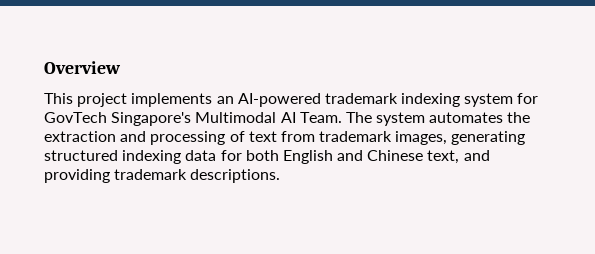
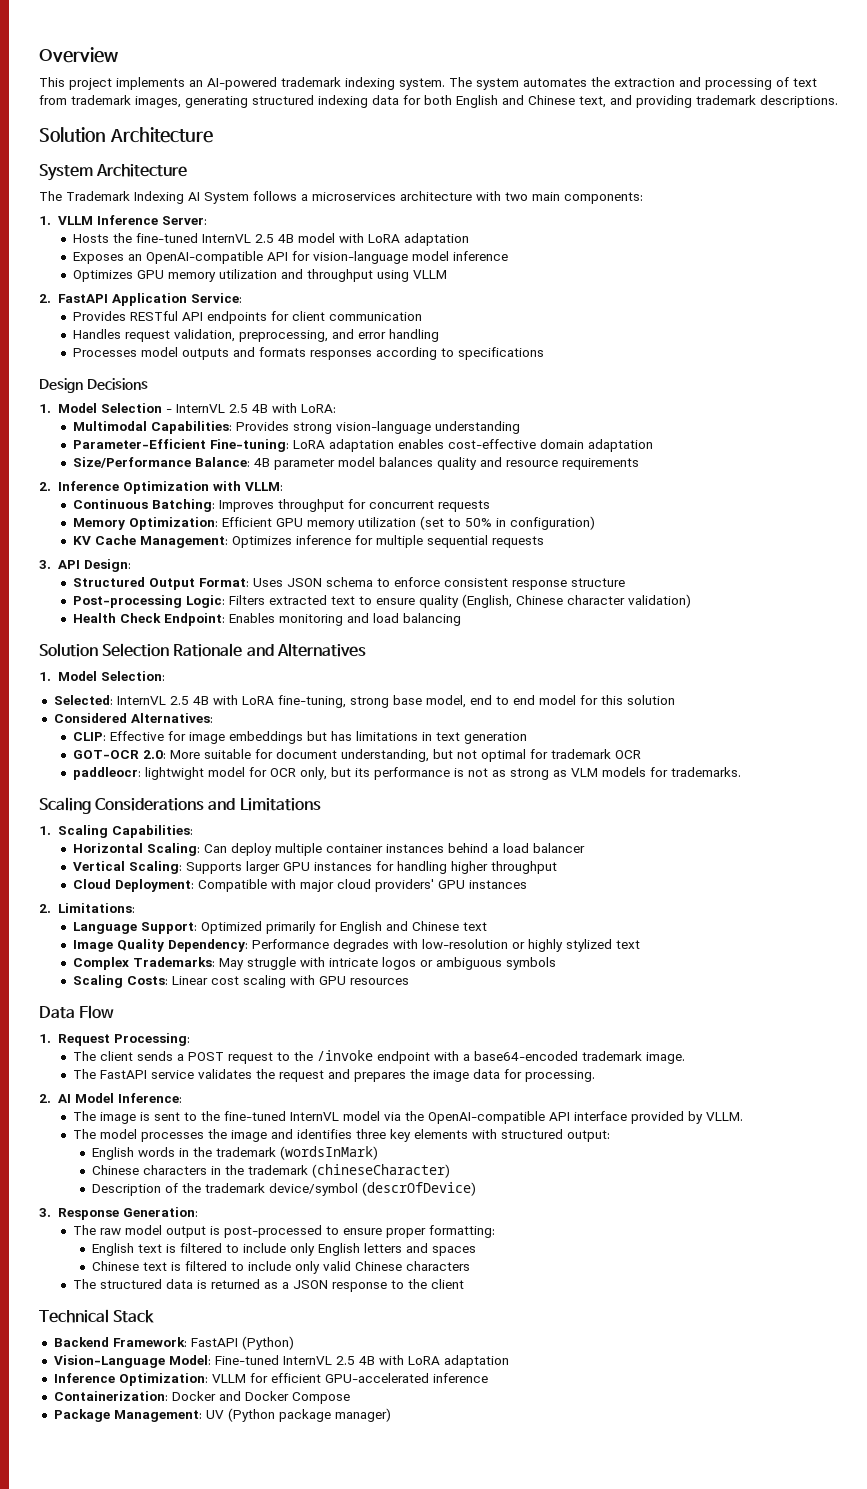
- This project implements an AI-powered trademark indexing system for GovTech Singapore's Multimodal AI Team.
+ This project implements an AI-powered trademark indexing system.
+ Solution Architecture
+ System Architecture
+ The Trademark Indexing AI System follows a microservices architecture with two main components:
+ 1. VLLM Inference Server:
+ Hosts the fine-tuned InternVL 2.5 4B model with LoRA adaptation
+ Exposes an OpenAI-compatible API for vision-language model inference
+ Optimizes GPU memory utilization and throughput using VLLM
+ 2. FastAPI Application Service:
+ Provides RESTful API endpoints for client communication
+ Handles request validation, preprocessing, and error handling
+ Processes model outputs and formats responses according to specifications
+ Design Decisions
+ 1. Model Selection - InternVL 2.5 4B with LoRA:
+ Multimodal Capabilities: Provides strong vision-language understanding
+ Parameter-Efficient Fine-tuning: LoRA adaptation enables cost-effective domain adaptation
+ Size/Performance Balance: 4B parameter model balances quality and resource requirements
+ 2. Inference Optimization with VLLM:
+ Continuous Batching: Improves throughput for concurrent requests
+ Memory Optimization: Efficient GPU memory utilization (set to 50% in configuration)
+ KV Cache Management: Optimizes inference for multiple sequential requests
+ 3. API Design:
+ Structured Output Format: Uses JSON schema to enforce consistent response structure
+ Post-processing Logic: Filters extracted text to ensure quality (English, Chinese character validation)
+ Health Check Endpoint: Enables monitoring and load balancing
+ Solution Selection Rationale and Alternatives
+ 1. Model Selection:
+ Selected: InternVL 2.5 4B with LoRA fine-tuning, strong base model, end to end model for this solution
+ Considered Alternatives:
+ CLIP: Effective for image embeddings but has limitations in text generation
+ GOT-OCR 2.0: More suitable for document understanding, but not optimal for trademark OCR
+ paddleocr: lightwight model for OCR only, but its performance is not as strong as VLM models for trademarks.
+ Scaling Considerations and Limitations
+ 1. Scaling Capabilities:
+ Horizontal Scaling: Can deploy multiple container instances behind a load balancer
+ Vertical Scaling: Supports larger GPU instances for handling higher throughput
+ Cloud Deployment: Compatible with major cloud providers' GPU instances
+ 2. Limitations:
+ Language Support: Optimized primarily for English and Chinese text
+ Image Quality Dependency: Performance degrades with low-resolution or highly stylized text
+ Complex Trademarks: May struggle with intricate logos or ambiguous symbols
+ Scaling Costs: Linear cost scaling with GPU resources
+ Data Flow
+ 1. Request Processing:
+ The client sends a POST request to the /invoke endpoint with a base64-encoded trademark image.
+ The FastAPI service validates the request and prepares the image data for processing.
+ 2. AI Model Inference:
+ The image is sent to the fine-tuned InternVL model via the OpenAI-compatible API interface provided by VLLM.
+ The model processes the image and identifies three key elements with structured output:
+ English words in the trademark (wordsInMark)
+ Chinese characters in the trademark (chineseCharacter)
+ Description of the trademark device/symbol (descrOfDevice)
+ 3. Response Generation:
+ The raw model output is post-processed to ensure proper formatting:
+ English text is filtered to include only English letters and spaces
+ Chinese text is filtered to include only valid Chinese characters
+ The structured data is returned as a JSON response to the client
+ Technical Stack
+ Backend Framework: FastAPI (Python)
+ Vision-Language Model: Fine-tuned InternVL 2.5 4B with LoRA adaptation
+ Inference Optimization: VLLM for efficient GPU-accelerated inference
+ Containerization: Docker and Docker Compose
+ Package Management: UV (Python package manager)

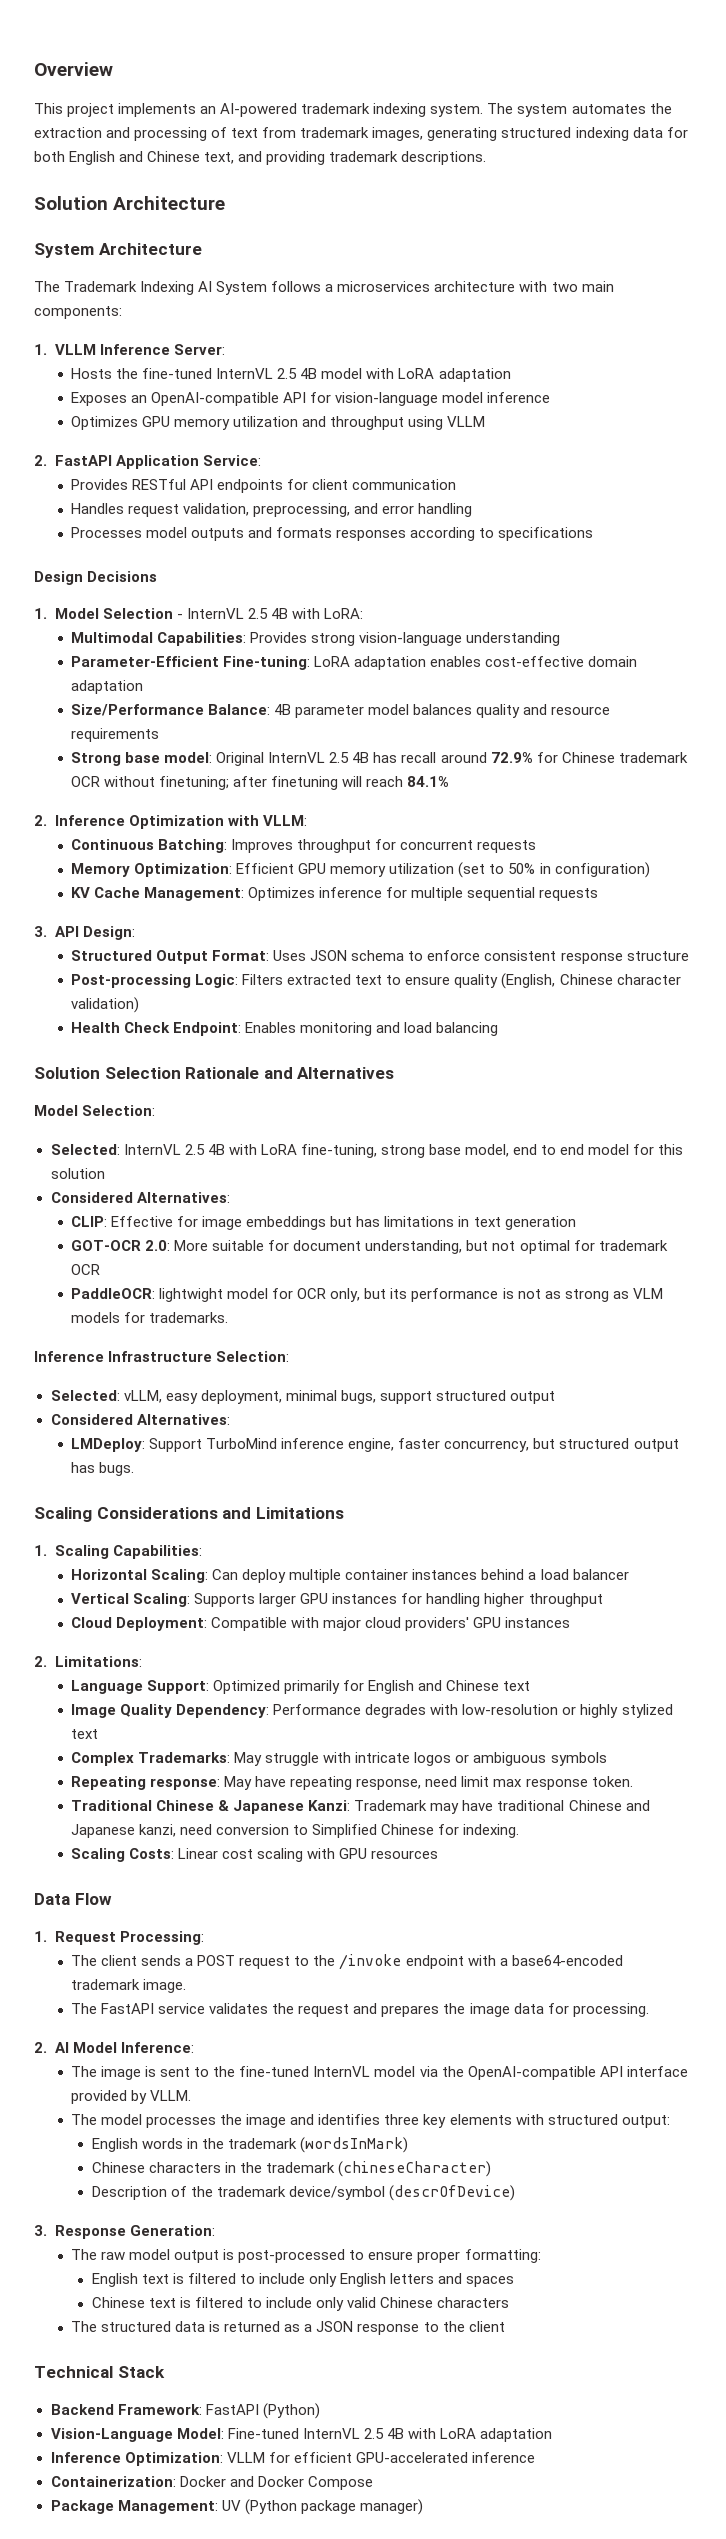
+ Strong base model: Original InternVL 2.5 4B has recall around 72.9% for Chinese trademark OCR without finetuning; after finetuning will reach 84.1%
- 1. Model Selection:
+ Model Selection:
- paddleocr: lightwight model for OCR only, but its performance is not as strong as VLM models for trademarks.
+ PaddleOCR: lightwight model for OCR only, but its performance is not as strong as VLM models for trademarks.
+ Inference Infrastructure Selection:
+ Selected: vLLM, easy deployment, minimal bugs, support structured output
+ Considered Alternatives:
+ LMDeploy: Support TurboMind inference engine, faster concurrency, but structured output has bugs.
+ Repeating response: May have repeating response, need limit max response token.
+ Traditional Chinese & Japanese Kanzi: Trademark may have traditional Chinese and Japanese kanzi, need conversion to Simplified Chinese for indexing.

